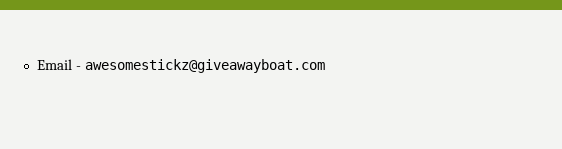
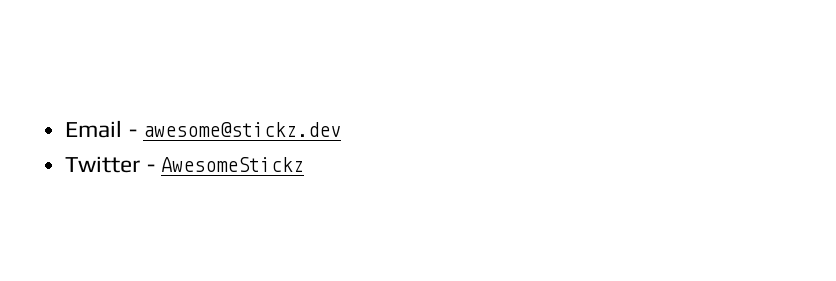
- Email - awesomestickz@giveawayboat.com
+ Email - awesome@stickz.dev
+ Twitter - AwesomeStickz

